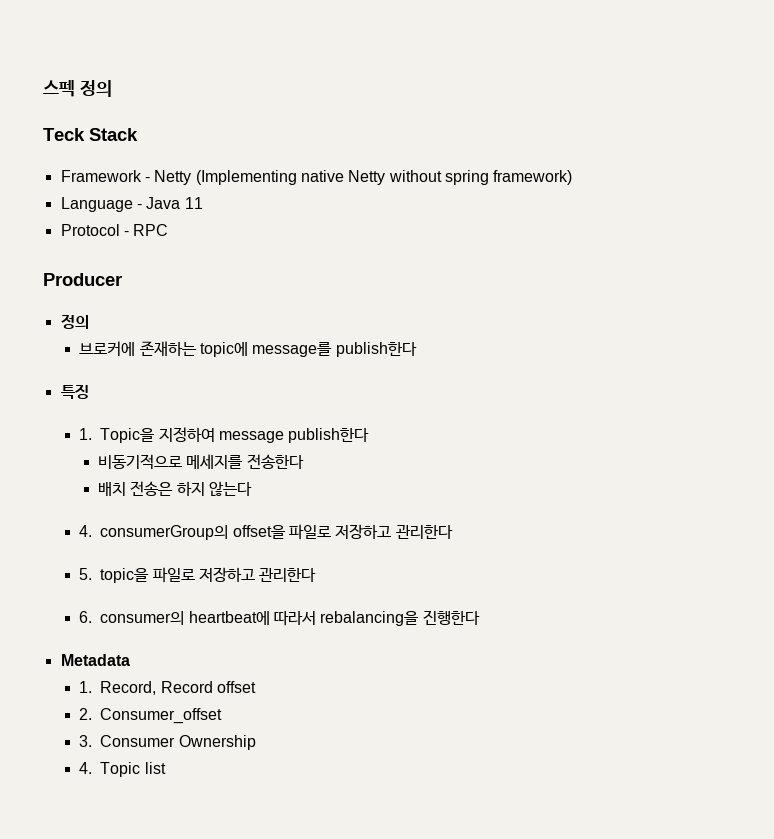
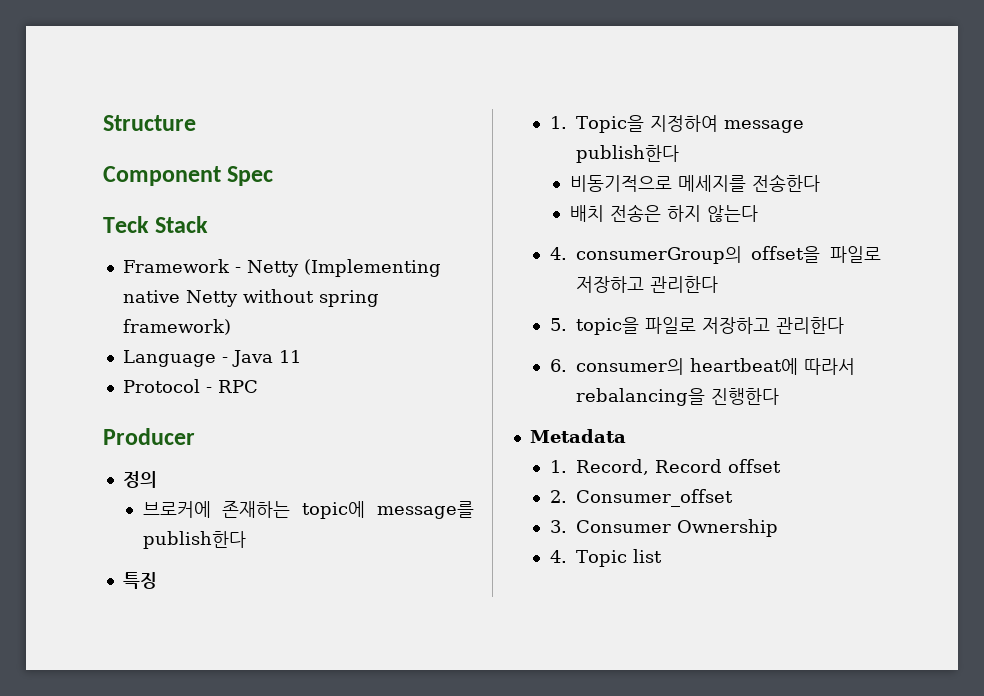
- 스펙 정의
+ Structure
+ Component Spec

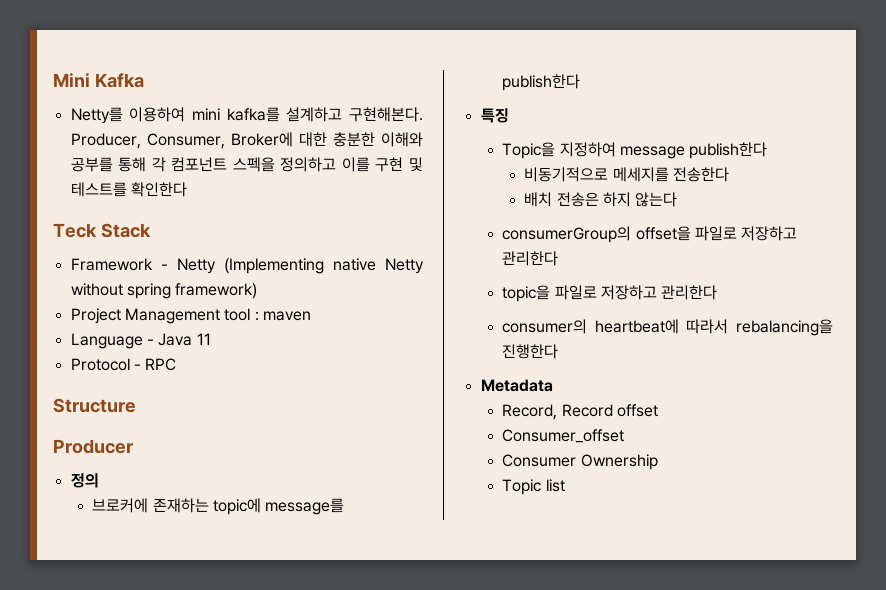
- Structure
- Component Spec
+ Mini Kafka
+ Netty를 이용하여 mini kafka를 설계하고 구현해본다. Producer, Consumer, Broker에 대한 충분한 이해와 공부를 통해 각 컴포넌트 스펙을 정의하고 이를 구현 및 테스트를 확인한다
+ Project Management tool : maven
+ Structure
- 1. Topic을 지정하여 message publish한다
+ Topic을 지정하여 message publish한다
- 4. consumerGroup의 offset을 파일로 저장하고 관리한다
+ consumerGroup의 offset을 파일로 저장하고 관리한다
- 5. topic을 파일로 저장하고 관리한다
+ topic을 파일로 저장하고 관리한다
- 6. consumer의 heartbeat에 따라서 rebalancing을 진행한다
+ consumer의 heartbeat에 따라서 rebalancing을 진행한다
- 1. Record, Record offset
+ Record, Record offset
- 2. Consumer_offset
+ Consumer_offset
- 3. Consumer Ownership
+ Consumer Ownership
- 4. Topic list
+ Topic list

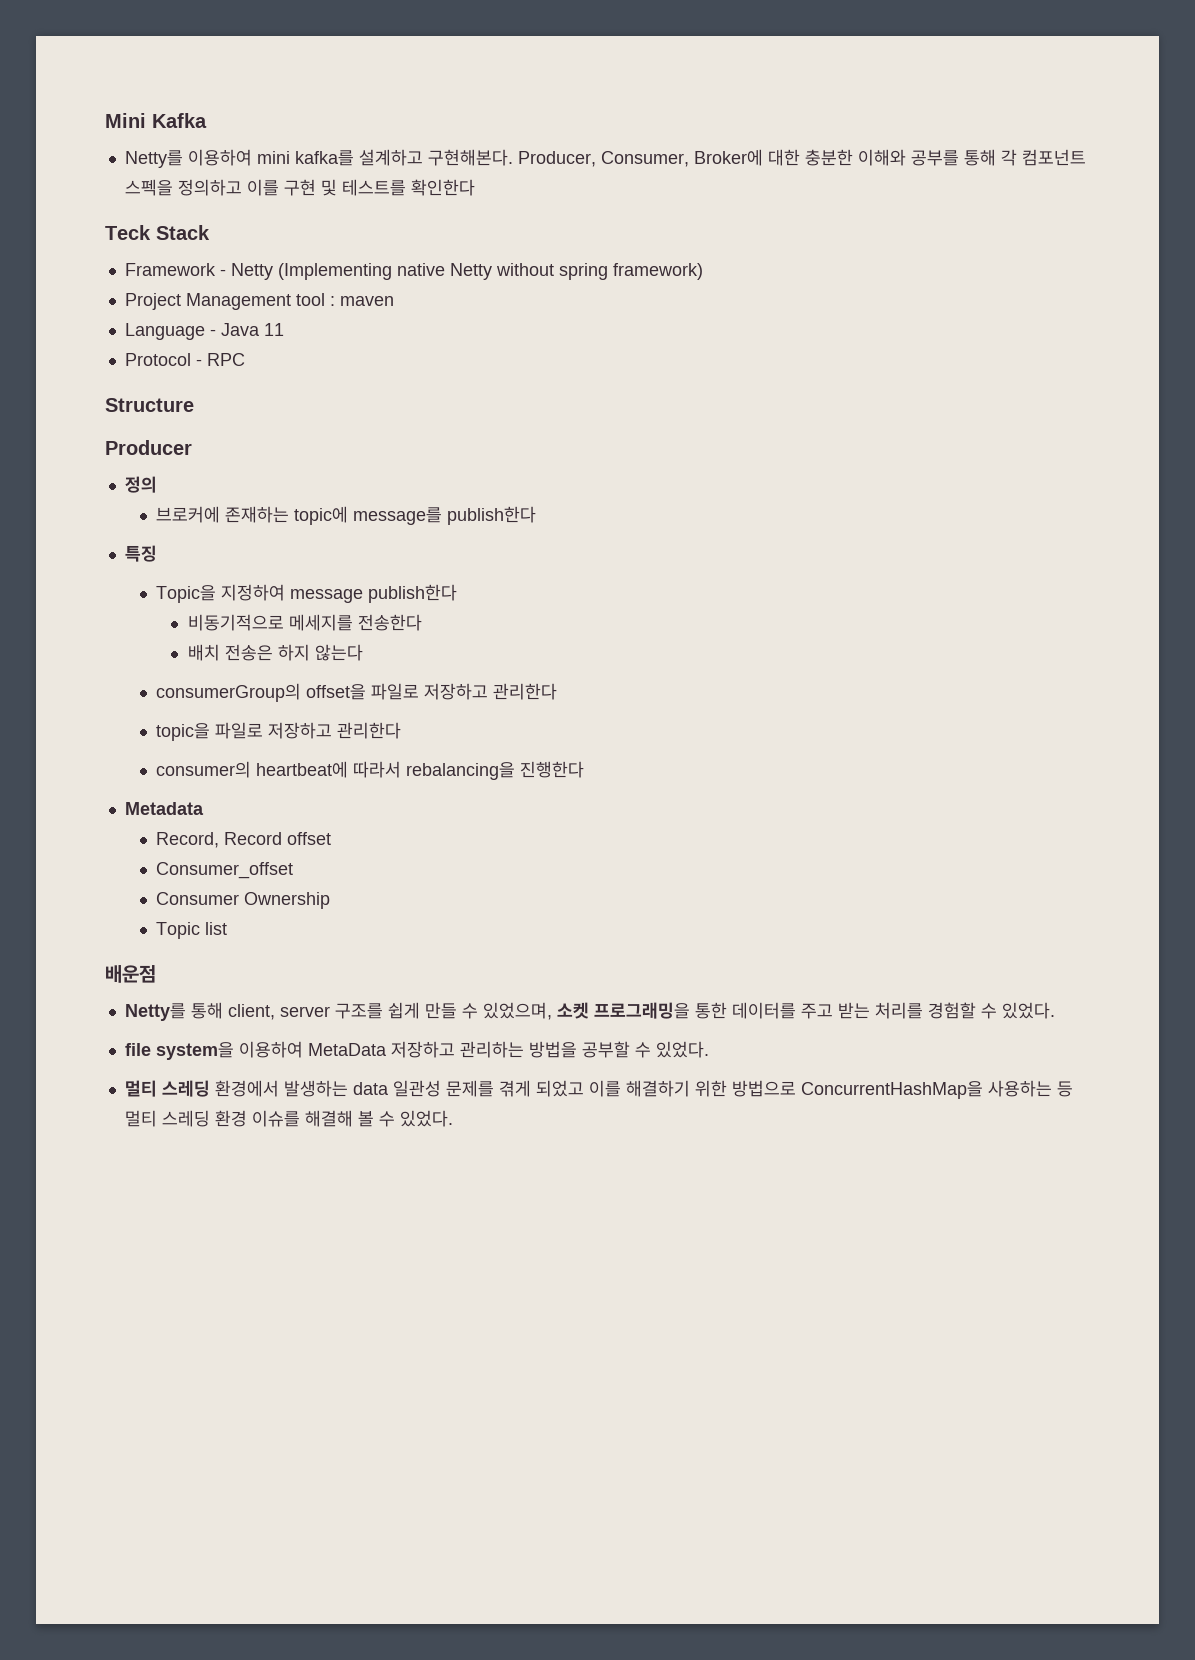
+ 배운점
+ Netty를 통해 client, server 구조를 쉽게 만들 수 있었으며, 소켓 프로그래밍을 통한 데이터를 주고 받는 처리를 경험할 수 있었다.
+ file system을 이용하여 MetaData 저장하고 관리하는 방법을 공부할 수 있었다.
+ 멀티 스레딩 환경에서 발생하는 data 일관성 문제를 겪게 되었고 이를 해결하기 위한 방법으로 ConcurrentHashMap을 사용하는 등 멀티 스레딩 환경 이슈를 해결해 볼 수 있었다.

